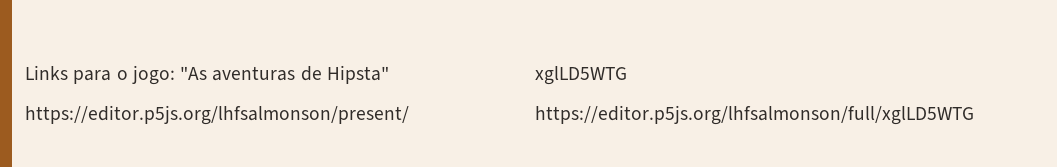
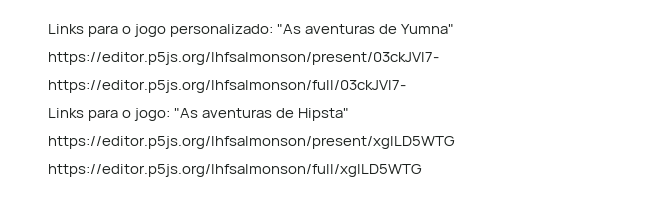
+ Links para o jogo personalizado: "As aventuras de Yumna"
+ https://editor.p5js.org/lhfsalmonson/present/03ckJVI7-
+ https://editor.p5js.org/lhfsalmonson/full/03ckJVI7-

